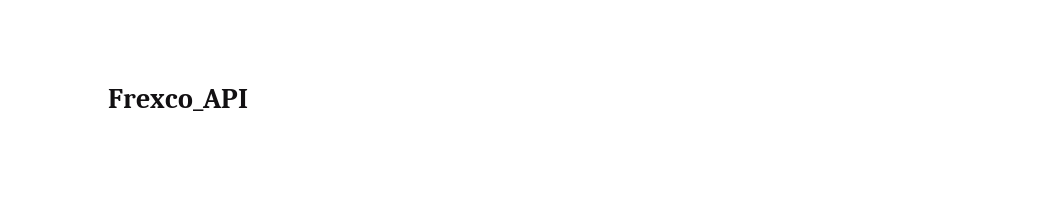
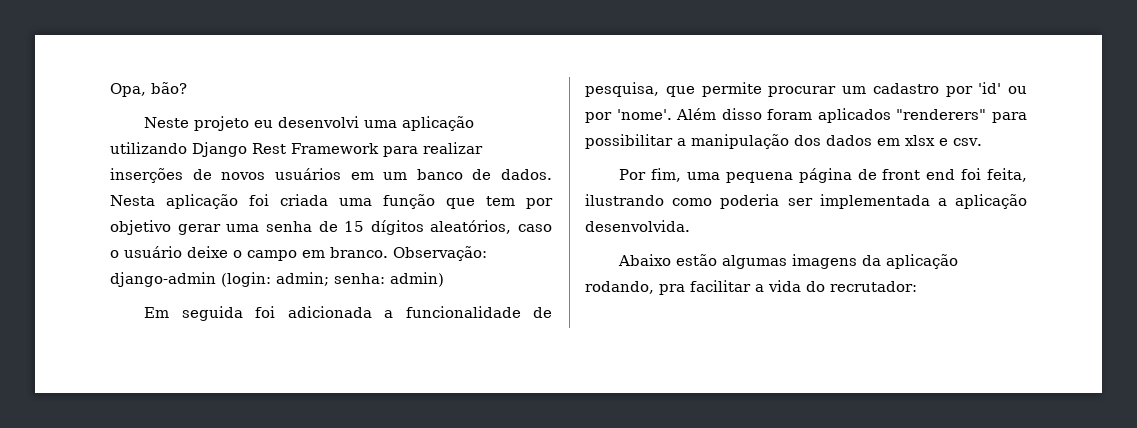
- Frexco_API
+ Opa, bão?
+ Neste projeto eu desenvolvi uma aplicação utilizando Django Rest Framework para realizar inserções de novos usuários em um banco de dados. Nesta aplicação foi criada uma função que tem por objetivo gerar uma senha de 15 dígitos aleatórios, caso o usuário deixe o campo em branco. Observação: django-admin (login: admin; senha: admin)
+ Em seguida foi adicionada a funcionalidade de pesquisa, que permite procurar um cadastro por 'id' ou por 'nome'. Além disso foram aplicados "renderers" para possibilitar a manipulação dos dados em xlsx e csv.
+ Por fim, uma pequena página de front end foi feita, ilustrando como poderia ser implementada a aplicação desenvolvida.
+ Abaixo estão algumas imagens da aplicação rodando, pra facilitar a vida do recrutador:

